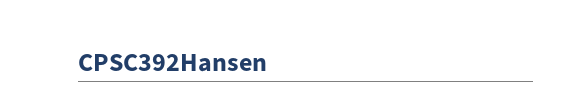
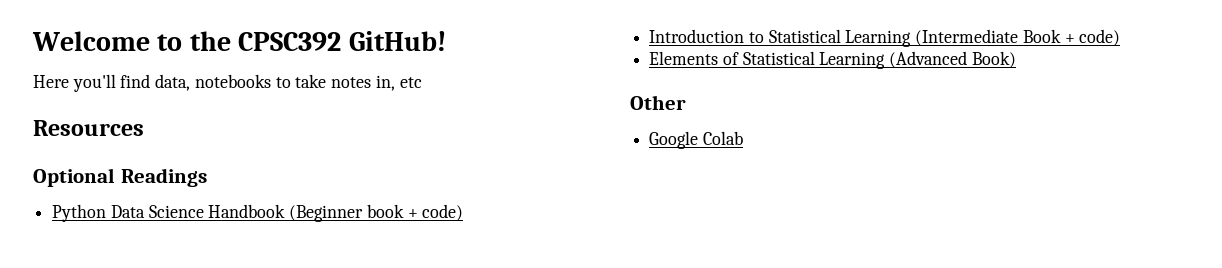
- CPSC392Hansen
+ Welcome to the CPSC392 GitHub!
+ Here you'll find data, notebooks to take notes in, etc
+ Resources
+ Optional Readings
+ Python Data Science Handbook (Beginner book + code)
+ Introduction to Statistical Learning (Intermediate Book + code)
+ Elements of Statistical Learning (Advanced Book)
+ Other
+ Google Colab

